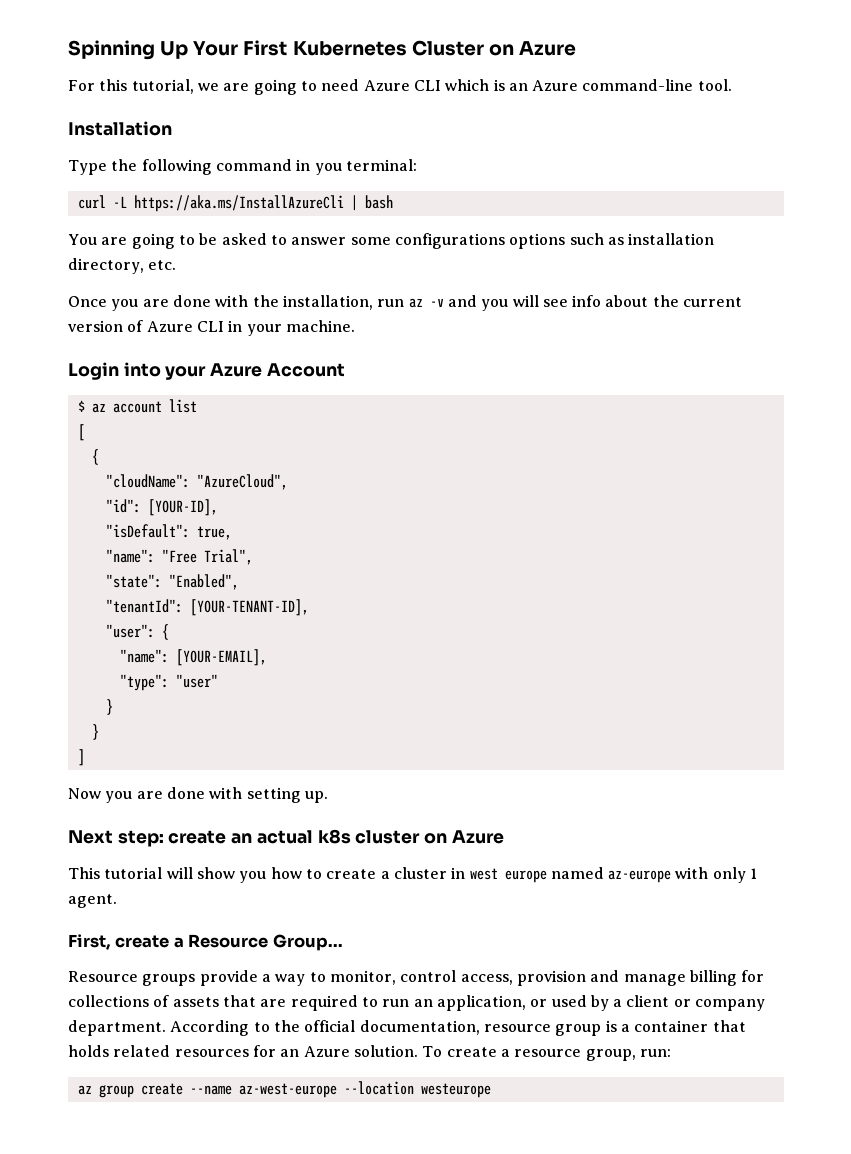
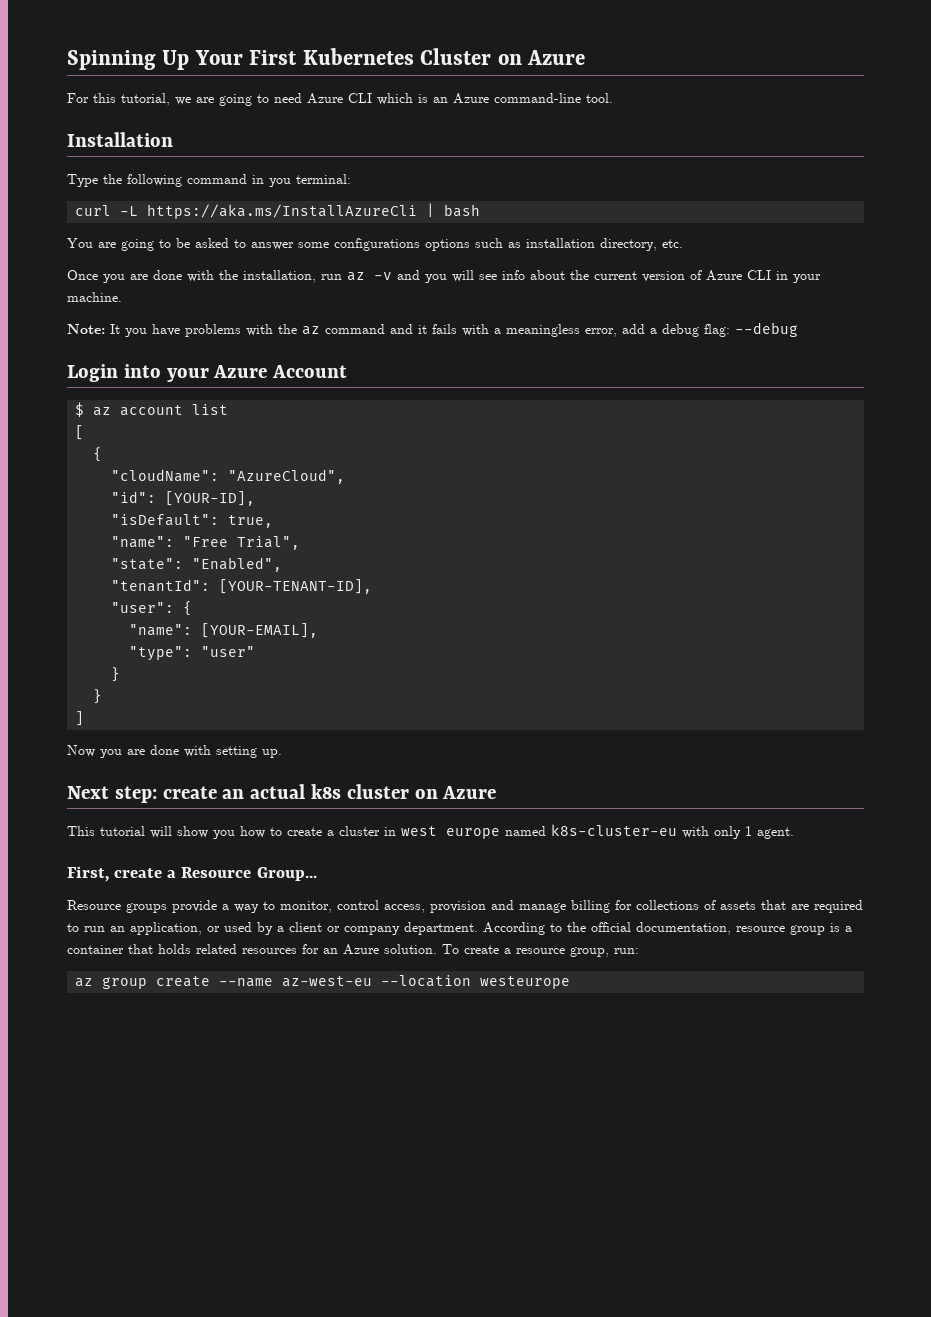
+ Note: It you have problems with the az command and it fails with a meaningless error, add a debug flag: --debug
- This tutorial will show you how to create a cluster in west europe named az-europe with only 1 agent.
+ This tutorial will show you how to create a cluster in west europe named k8s-cluster-eu with only 1 agent.
- az group create --name az-west-europe --location westeurope
+ az group create --name az-west-eu --location westeurope

